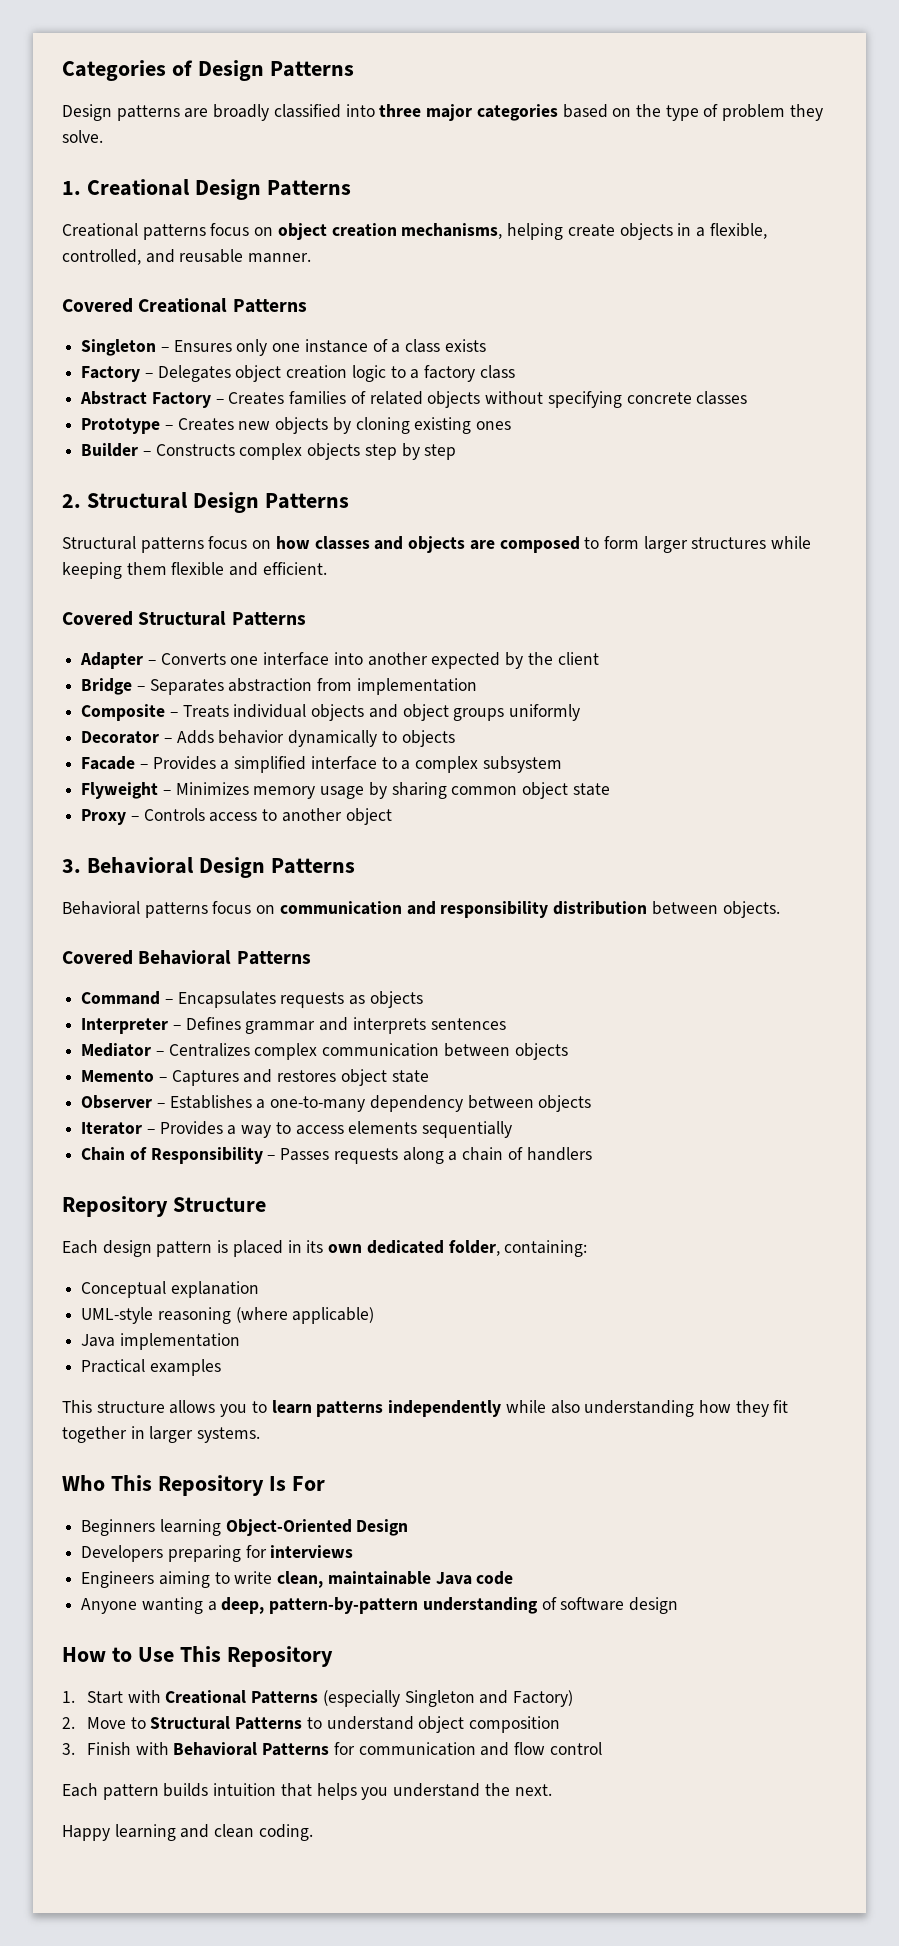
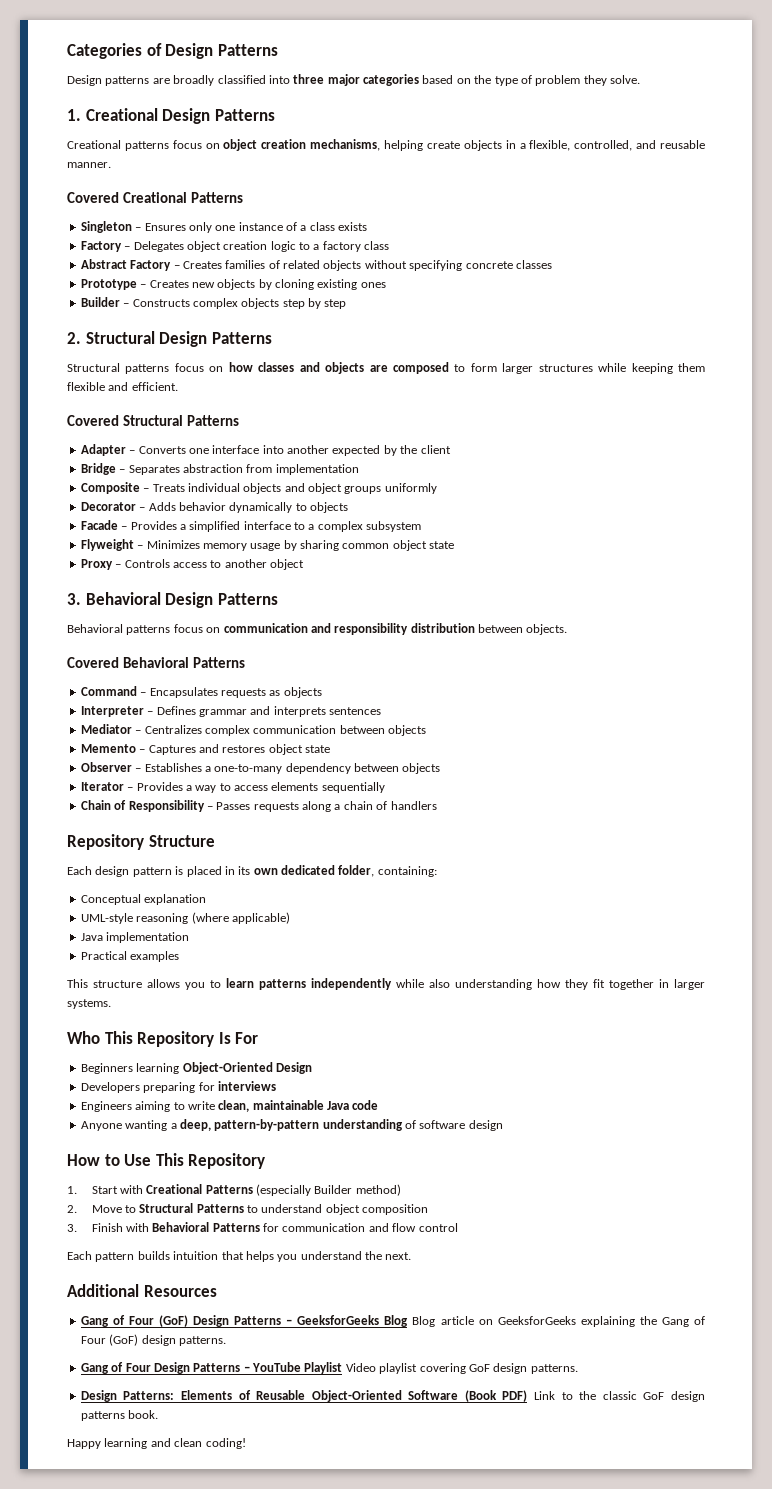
- 1. Start with Creational Patterns (especially Singleton and Factory)
+ 1. Start with Creational Patterns (especially Builder method)
+ Additional Resources
+ Gang of Four (GoF) Design Patterns – GeeksforGeeks Blog Blog article on GeeksforGeeks explaining the Gang of Four (GoF) design patterns.
+ Gang of Four Design Patterns – YouTube Playlist Video playlist covering GoF design patterns.
+ Design Patterns: Elements of Reusable Object-Oriented Software (Book PDF) Link to the classic GoF design patterns book.
- Happy learning and clean coding.
+ Happy learning and clean coding!

